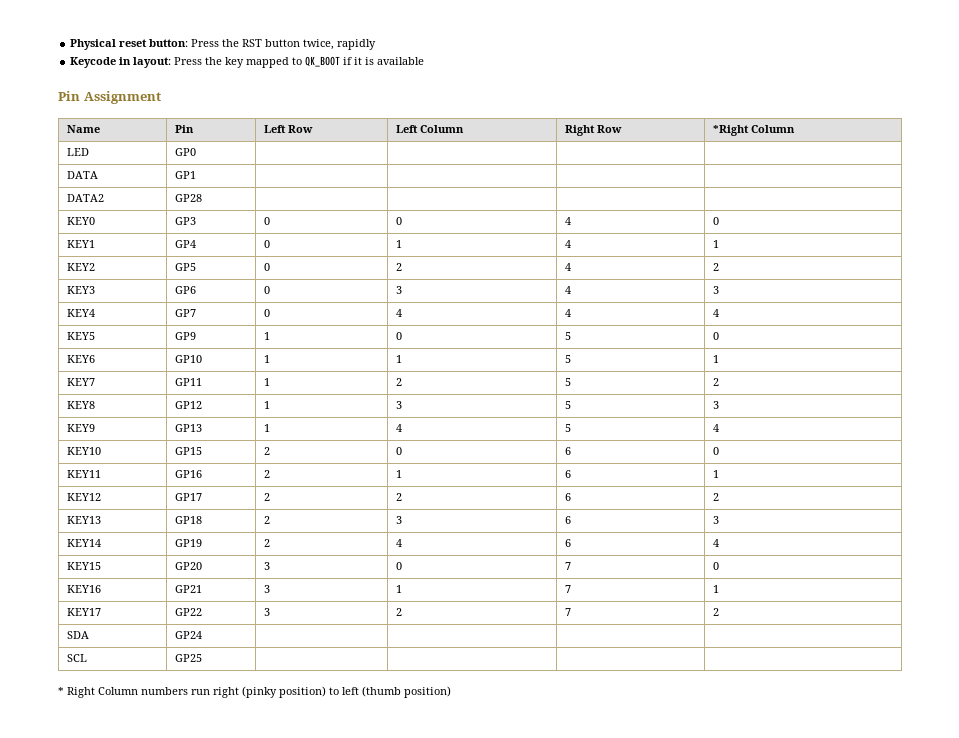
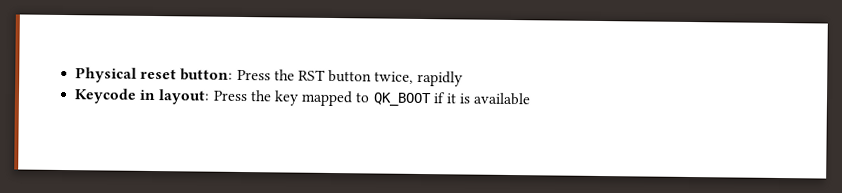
- Pin Assignment
- Name | Pin | Left Row | Left Column | Right Row | *Right Column
- LED | GP0 | | | |
- DATA | GP1 | | | |
- DATA2 | GP28 | | | |
- KEY0 | GP3 | 0 | 0 | 4 | 0
- KEY1 | GP4 | 0 | 1 | 4 | 1
- KEY2 | GP5 | 0 | 2 | 4 | 2
- KEY3 | GP6 | 0 | 3 | 4 | 3
- KEY4 | GP7 | 0 | 4 | 4 | 4
- KEY5 | GP9 | 1 | 0 | 5 | 0
- KEY6 | GP10 | 1 | 1 | 5 | 1
- KEY7 | GP11 | 1 | 2 | 5 | 2
- KEY8 | GP12 | 1 | 3 | 5 | 3
- KEY9 | GP13 | 1 | 4 | 5 | 4
- KEY10 | GP15 | 2 | 0 | 6 | 0
- KEY11 | GP16 | 2 | 1 | 6 | 1
- KEY12 | GP17 | 2 | 2 | 6 | 2
- KEY13 | GP18 | 2 | 3 | 6 | 3
- KEY14 | GP19 | 2 | 4 | 6 | 4
- KEY15 | GP20 | 3 | 0 | 7 | 0
- KEY16 | GP21 | 3 | 1 | 7 | 1
- KEY17 | GP22 | 3 | 2 | 7 | 2
- SDA | GP24 | | | |
- SCL | GP25 | | | |
- * Right Column numbers run right (pinky position) to left (thumb position)

